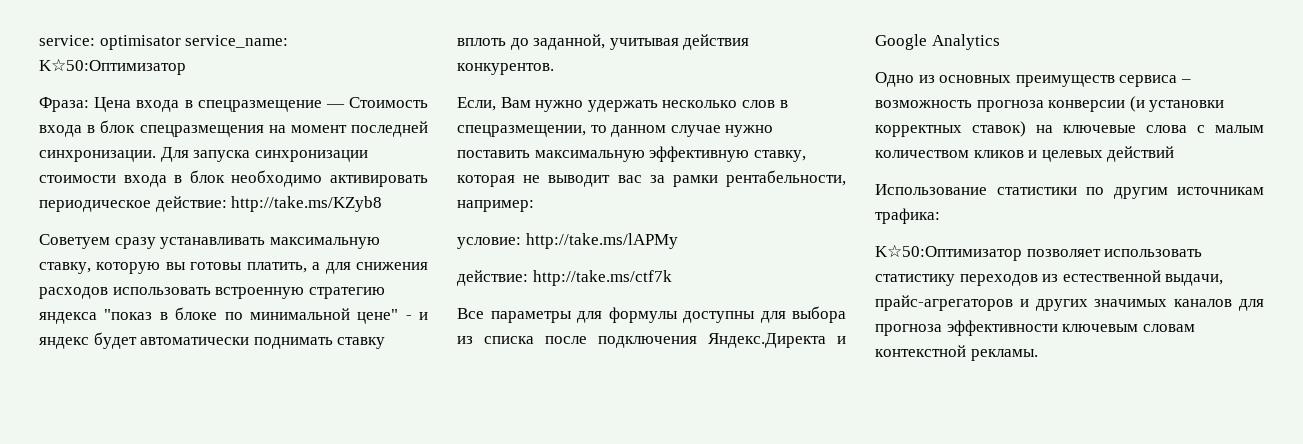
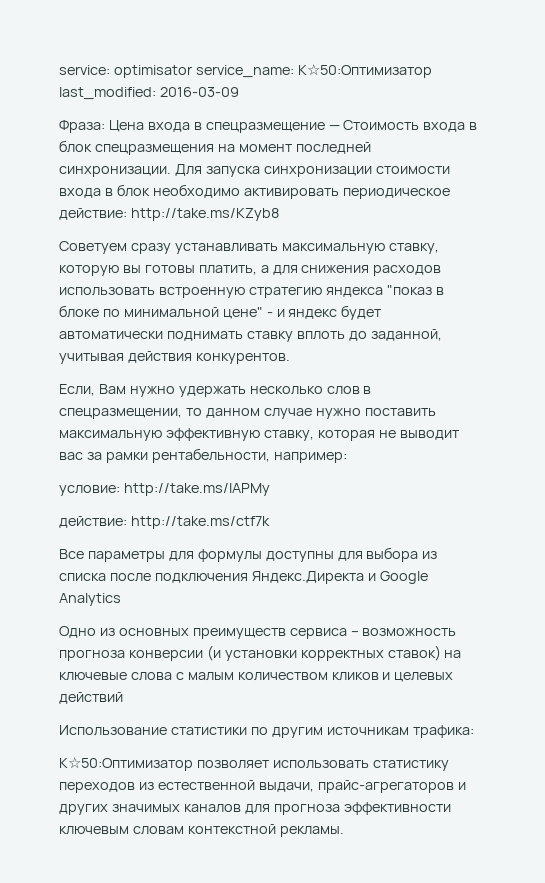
- service: optimisator service_name: K☆50:Оптимизатор
+ service: optimisator service_name: K☆50:Оптимизатор last_modified: 2016-03-09

